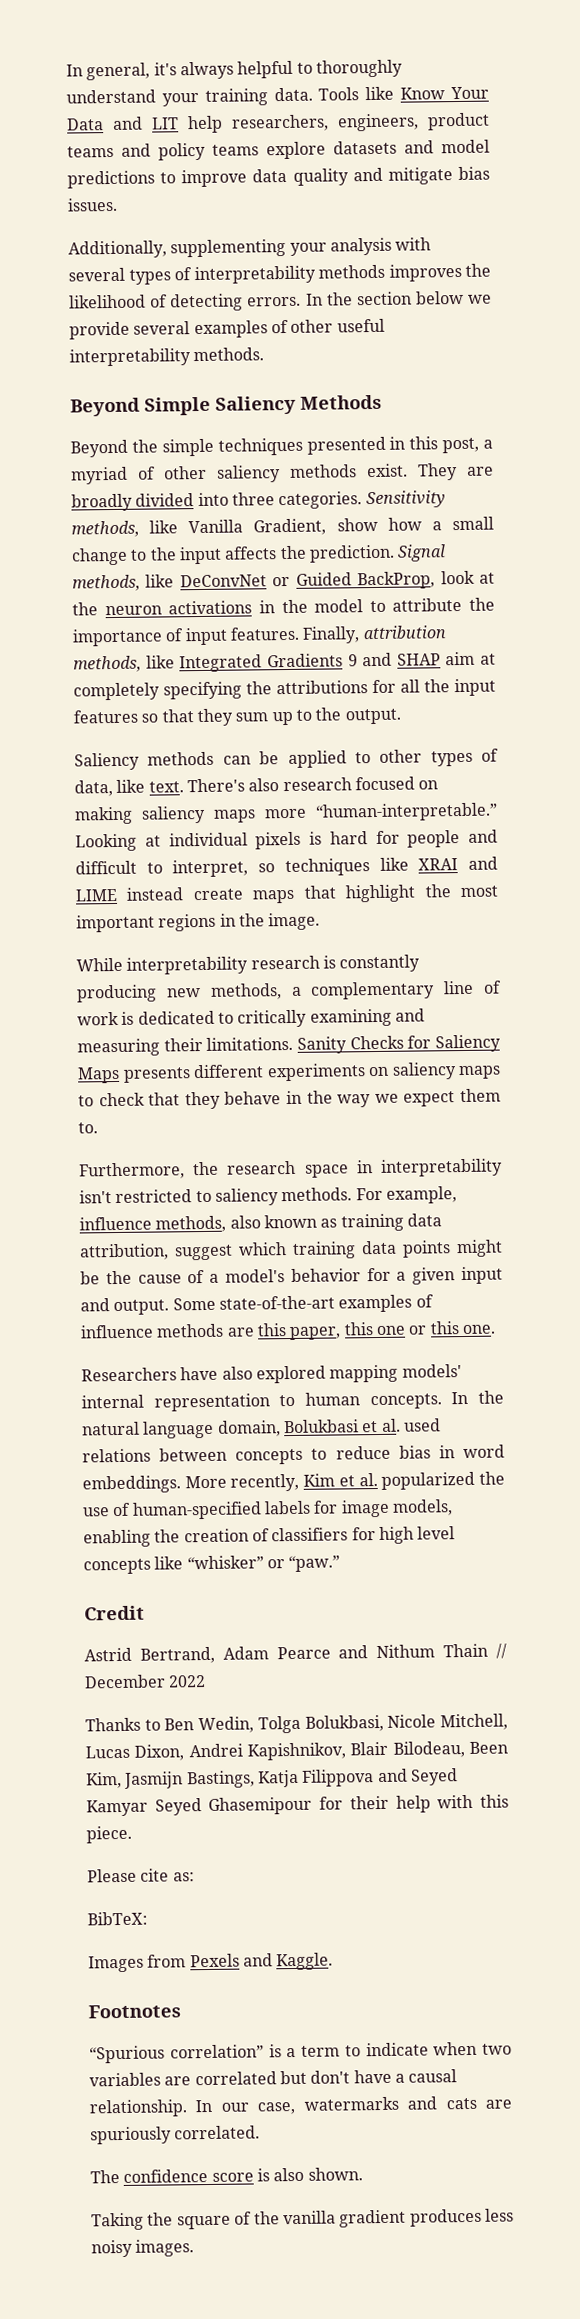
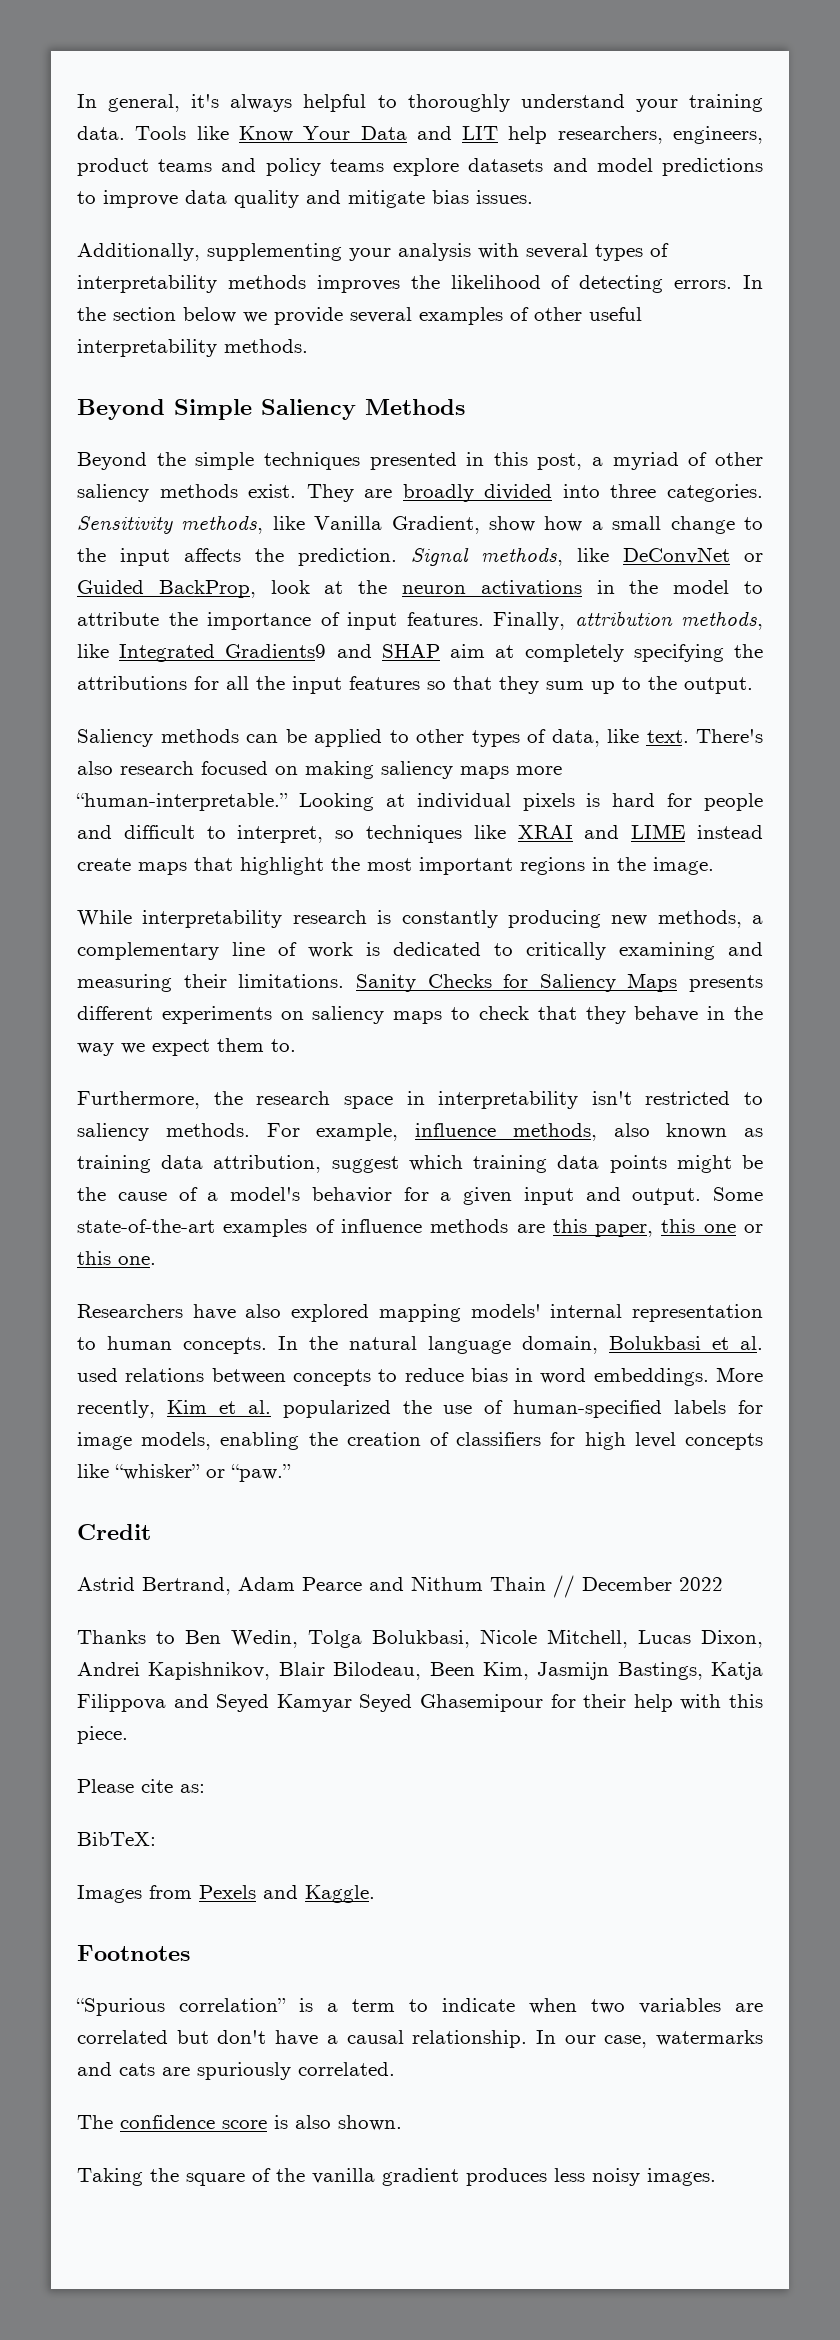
- Finally, attribution methods, like Integrated Gradients 9 and SHAP aim at completely specifying the attributions for all the input features so that they sum up to the output.
+ Finally, attribution methods, like Integrated Gradients9 and SHAP aim at completely specifying the attributions for all the input features so that they sum up to the output.

